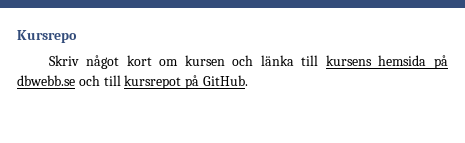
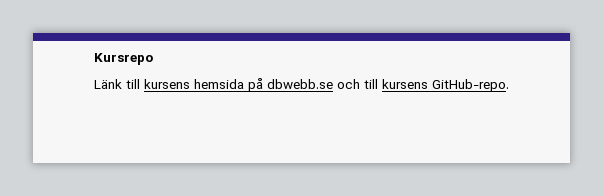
- Skriv något kort om kursen och länka till kursens hemsida på dbwebb.se och till kursrepot på GitHub.
+ Länk till kursens hemsida på dbwebb.se och till kursens GitHub-repo.

